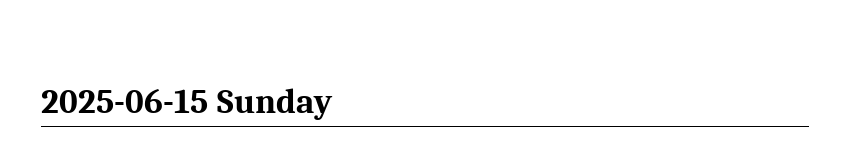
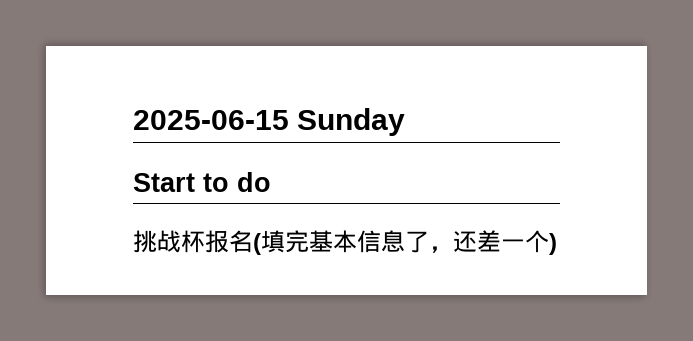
+ Start to do
+ 挑战杯报名(填完基本信息了，还差一个)

